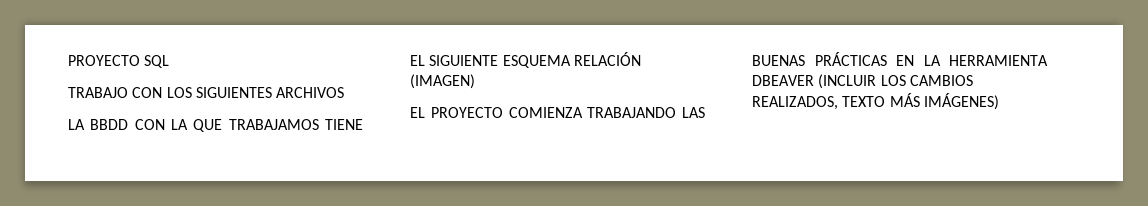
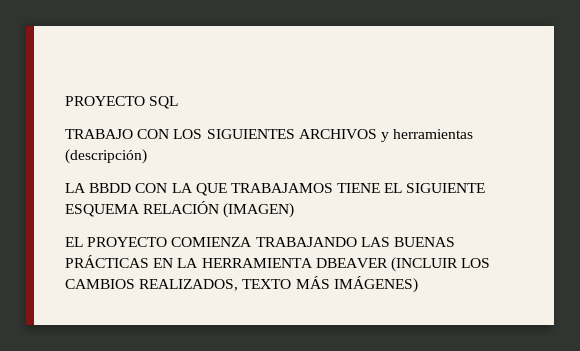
- TRABAJO CON LOS SIGUIENTES ARCHIVOS
+ TRABAJO CON LOS SIGUIENTES ARCHIVOS y herramientas (descripción)

